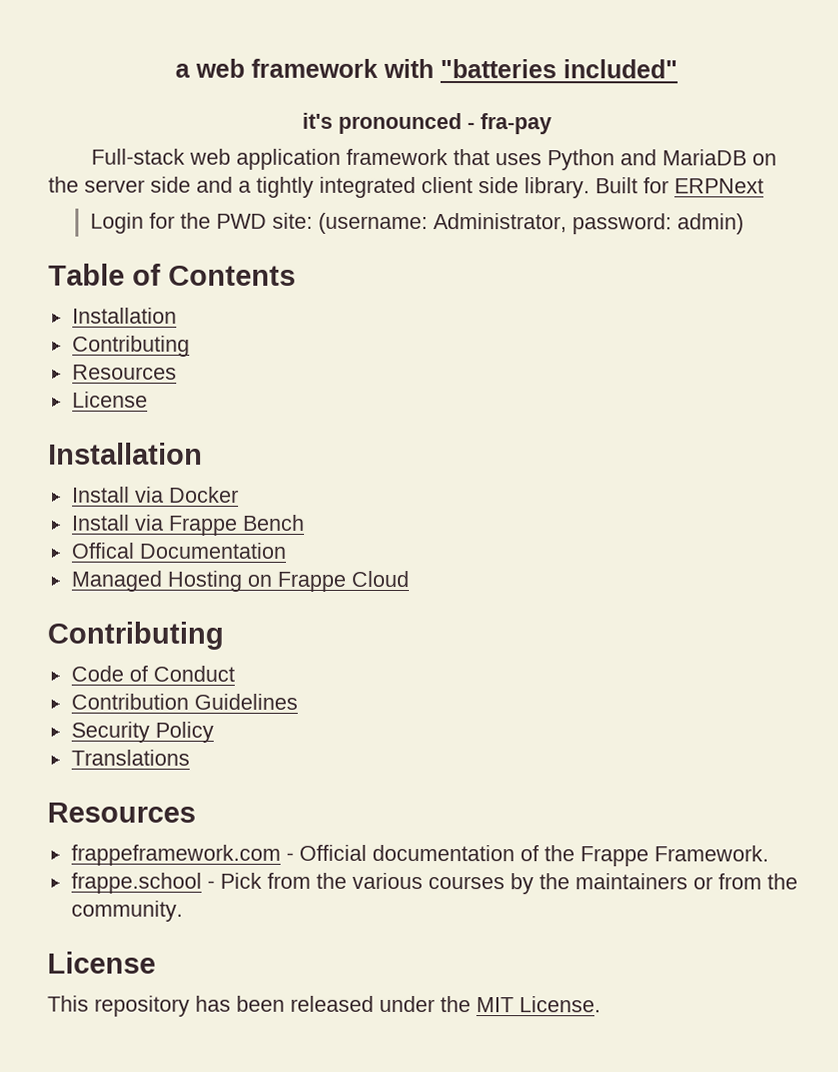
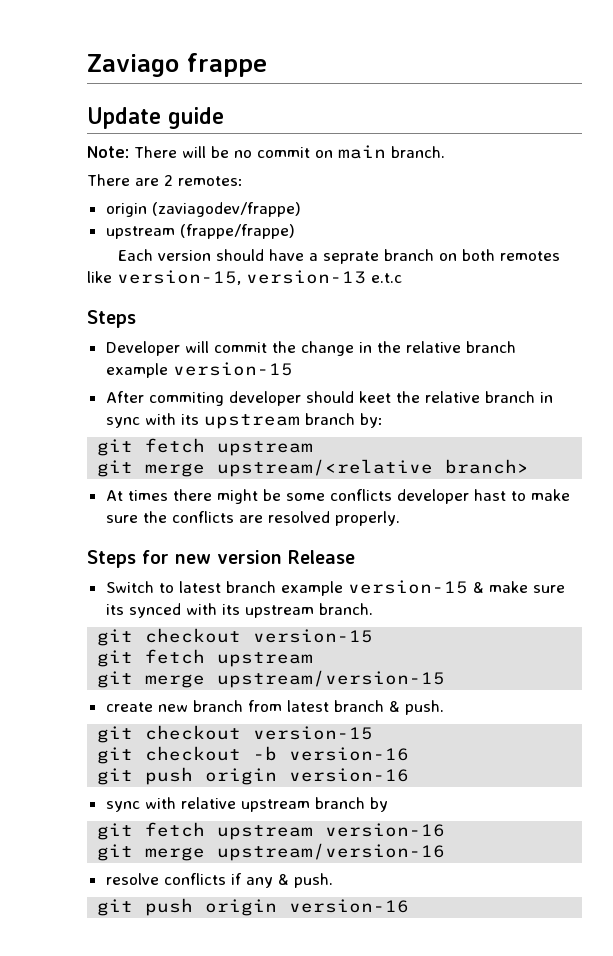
- a web framework with "batteries included"
- it's pronounced - fra-pay
- Full-stack web application framework that uses Python and MariaDB on the server side and a tightly integrated client side library. Built for ERPNext
- Login for the PWD site: (username: Administrator, password: admin)
- Table of Contents
- Installation
- Contributing
- Resources
- License
- Installation
- Install via Docker
- Install via Frappe Bench
- Offical Documentation
- Managed Hosting on Frappe Cloud
- Contributing
- Code of Conduct
- Contribution Guidelines
- Security Policy
- Translations
- Resources
- frappeframework.com - Official documentation of the Frappe Framework.
- frappe.school - Pick from the various courses by the maintainers or from the community.
- License
- This repository has been released under the MIT License.
+ Zaviago frappe
+ Update guide
+ Note: There will be no commit on main branch.
+ There are 2 remotes:
+ origin (zaviagodev/frappe)
+ upstream (frappe/frappe)
+ Each version should have a seprate branch on both remotes like version-15, version-13 e.t.c
+ Steps
+ Developer will commit the change in the relative branch example version-15
+ After commiting developer should keet the relative branch in sync with its upstream branch by:
+ git fetch upstream
+ git merge upstream/<relative branch>
+ At times there might be some conflicts developer hast to make sure the conflicts are resolved properly.
+ Steps for new version Release
+ Switch to latest branch example version-15 & make sure its synced with its upstream branch.
+ git checkout version-15
+ git fetch upstream
+ git merge upstream/version-15
+ create new branch from latest branch & push.
+ git checkout version-15
+ git checkout -b version-16
+ git push origin version-16
+ sync with relative upstream branch by
+ git fetch upstream version-16
+ git merge upstream/version-16
+ resolve conflicts if any & push.
+ git push origin version-16

